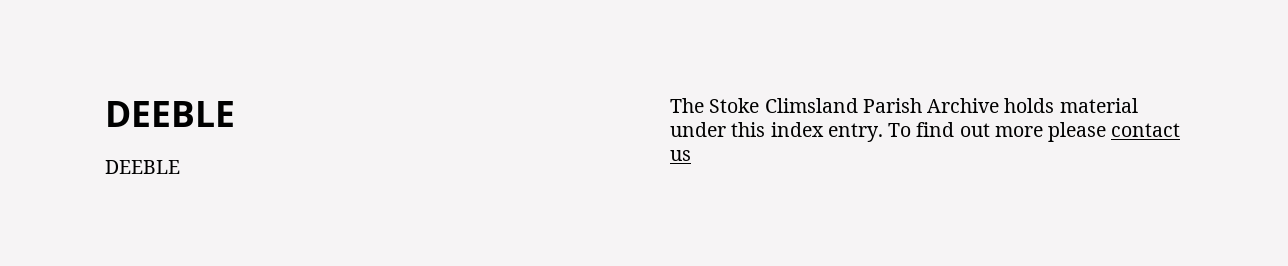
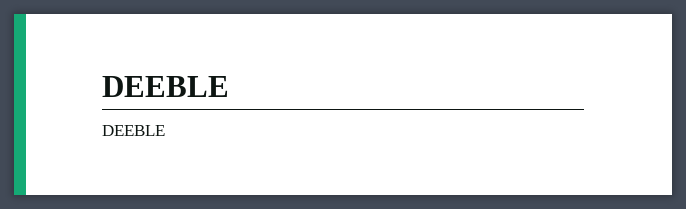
- The Stoke Climsland Parish Archive holds material under this index entry. To find out more please contact us

